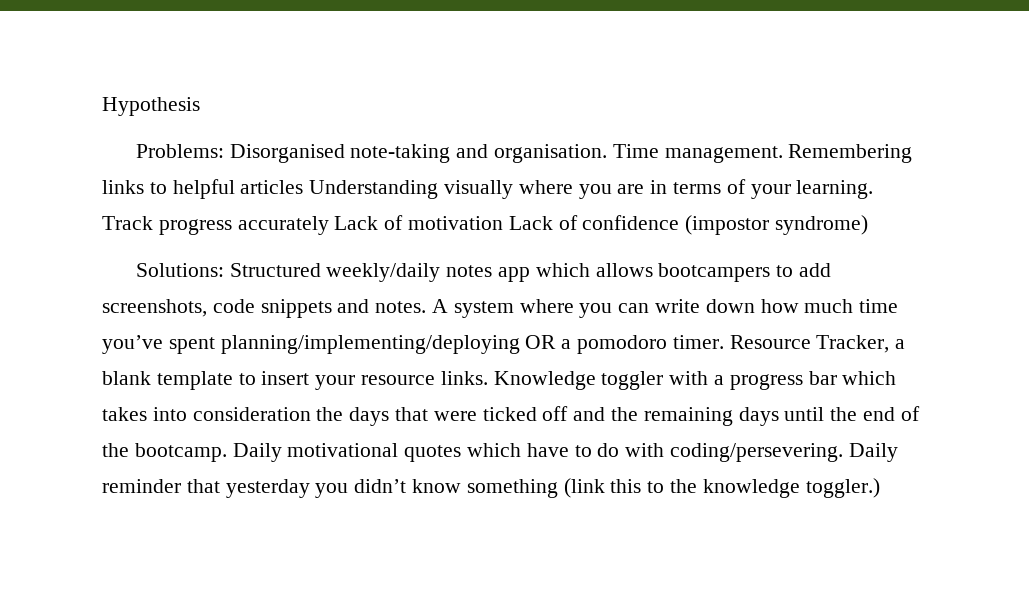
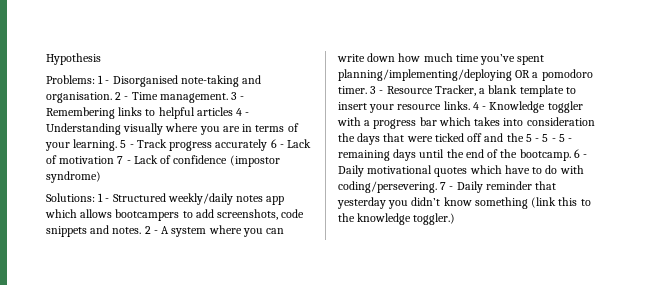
- Problems: Disorganised note-taking and organisation.
+ Problems: 1 - Disorganised note-taking and organisation.
- Time management. Remembering links to helpful articles Understanding visually where you are in terms of your learning.
+ 2 - Time management. 3 - Remembering links to helpful articles 4 - Understanding visually where you are in terms of your learning.
- Track progress accurately Lack of motivation Lack of confidence (impostor syndrome)
+ 5 - Track progress accurately 6 - Lack of motivation 7 - Lack of confidence (impostor syndrome)
- Solutions: Structured weekly/daily notes app which allows bootcampers to add screenshots, code snippets and notes.
+ Solutions: 1 - Structured weekly/daily notes app which allows bootcampers to add screenshots, code snippets and notes.
- A system where you can write down how much time you’ve spent planning/implementing/deploying OR a pomodoro timer.
+ 2 - A system where you can write down how much time you’ve spent planning/implementing/deploying OR a pomodoro timer.
- Resource Tracker, a blank template to insert your resource links.
+ 3 - Resource Tracker, a blank template to insert your resource links.
- Knowledge toggler with a progress bar which takes into consideration the days that were ticked off and the remaining days until the end of the bootcamp.
+ 4 - Knowledge toggler with a progress bar which takes into consideration the days that were ticked off and the 5 - 5 - 5 - remaining days until the end of the bootcamp.
- Daily motivational quotes which have to do with coding/persevering.
+ 6 - Daily motivational quotes which have to do with coding/persevering.
- Daily reminder that yesterday you didn’t know something (link this to the knowledge toggler.)
+ 7 - Daily reminder that yesterday you didn’t know something (link this to the knowledge toggler.)

